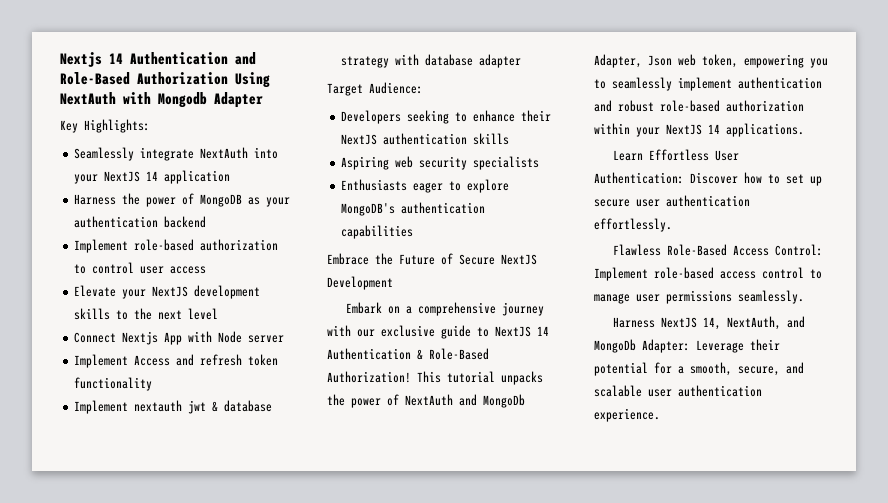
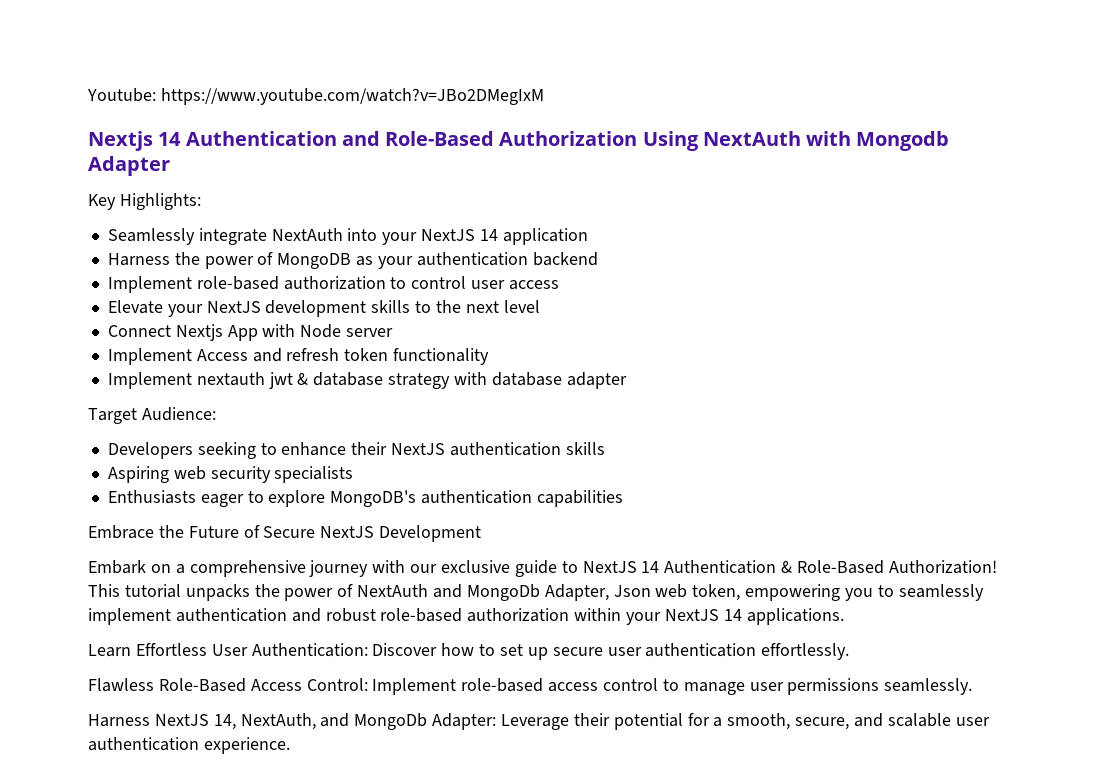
+ Youtube: https://www.youtube.com/watch?v=JBo2DMegIxM

